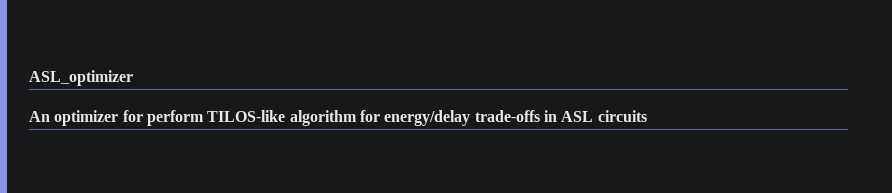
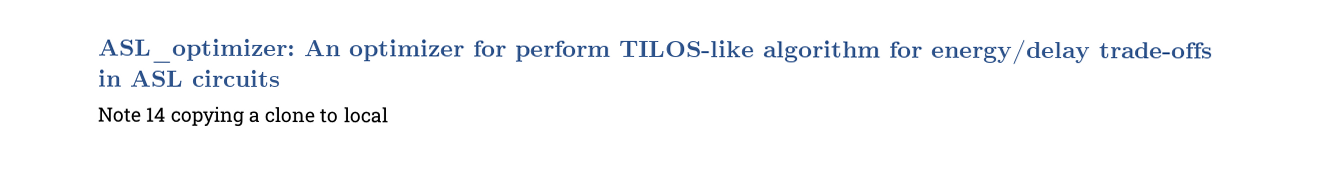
- ASL_optimizer
- An optimizer for perform TILOS-like algorithm for energy/delay trade-offs in ASL circuits
+ ASL_optimizer: An optimizer for perform TILOS-like algorithm for energy/delay trade-offs in ASL circuits
+ Note 14 copying a clone to local

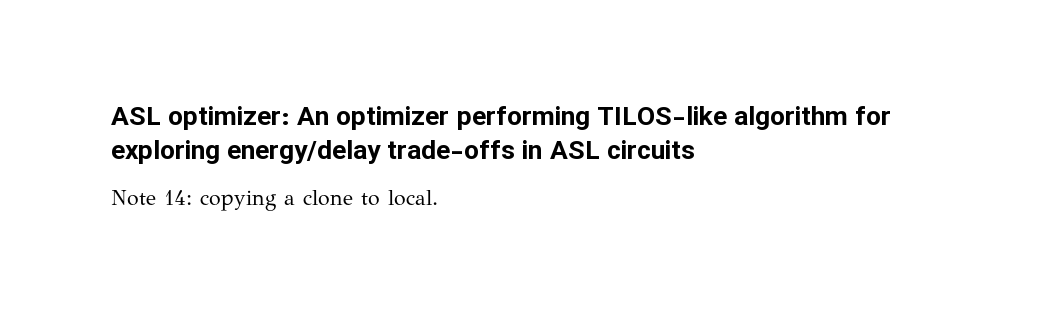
- ASL_optimizer: An optimizer for perform TILOS-like algorithm for energy/delay trade-offs in ASL circuits
+ ASL optimizer: An optimizer performing TILOS-like algorithm for exploring energy/delay trade-offs in ASL circuits
- Note 14 copying a clone to local
+ Note 14: copying a clone to local.

